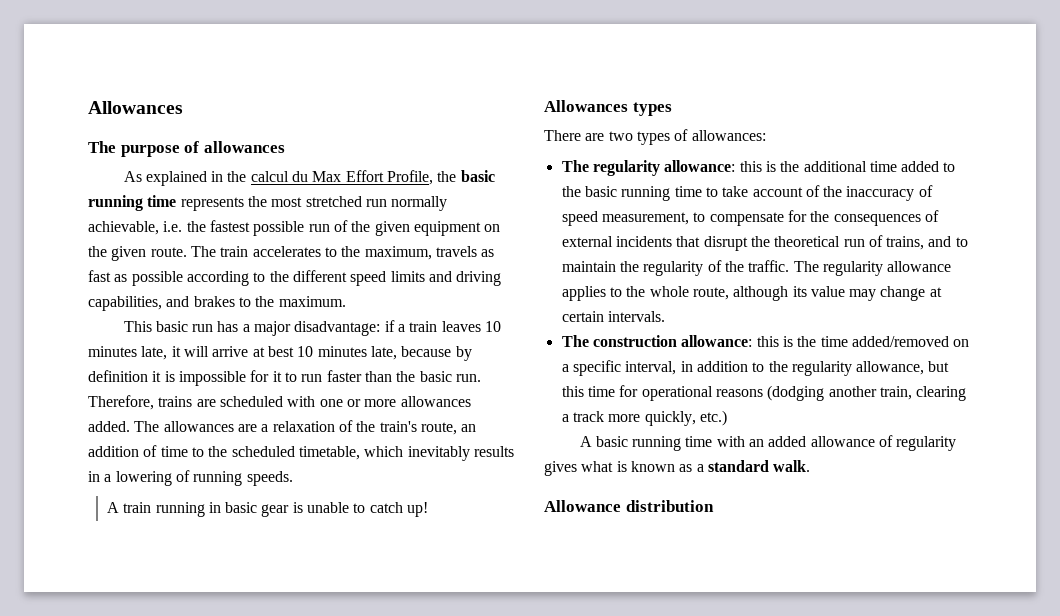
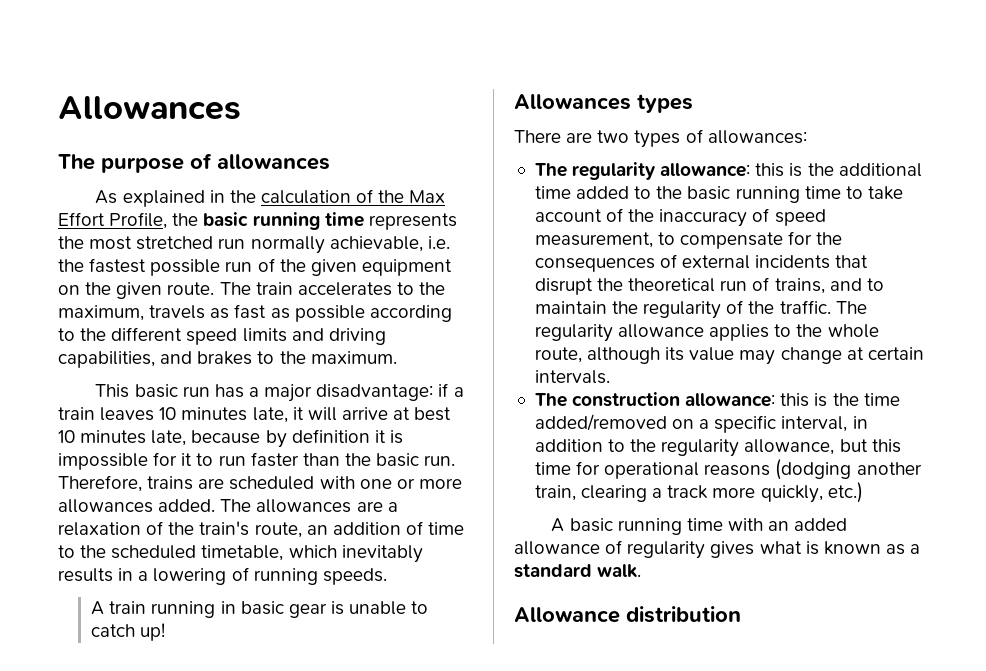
- As explained in the calcul du Max Effort Profile, the basic running time represents the most stretched run normally achievable, i.e. the fastest possible run of the given equipment on the given route.
+ As explained in the calculation of the Max Effort Profile, the basic running time represents the most stretched run normally achievable, i.e. the fastest possible run of the given equipment on the given route.

